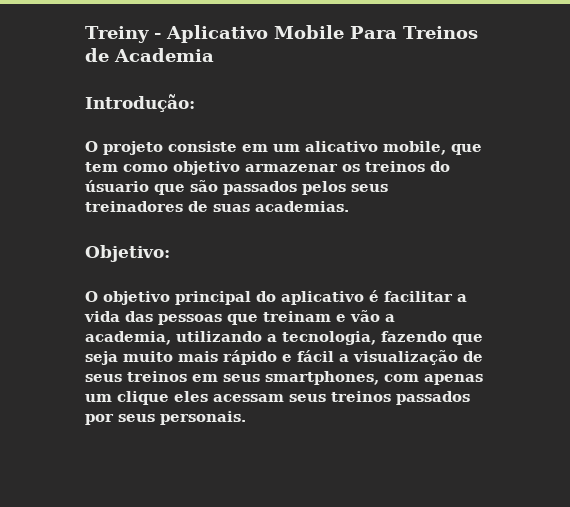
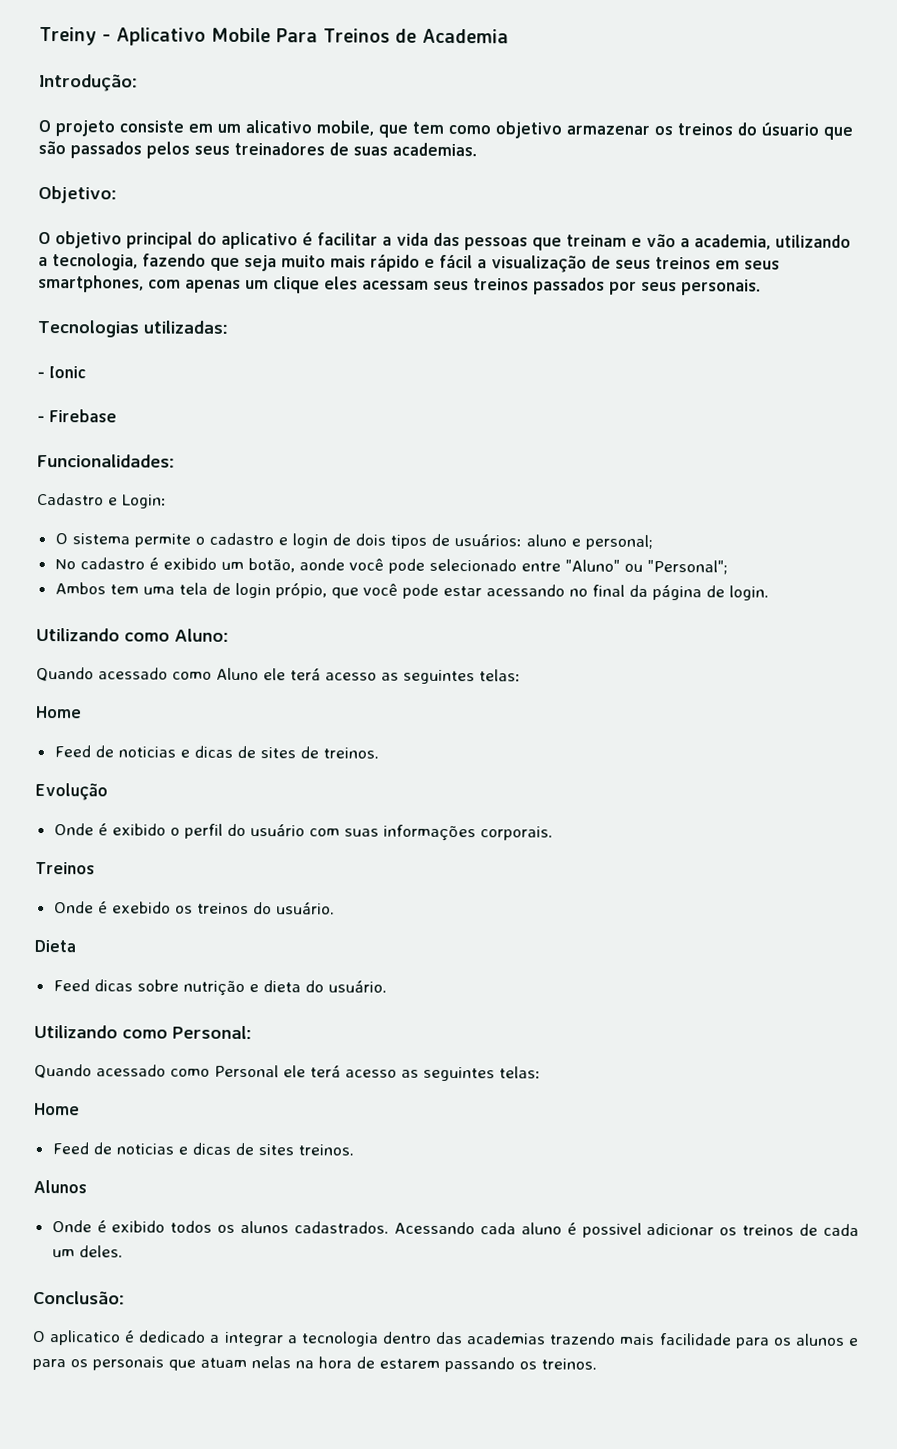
+ Tecnologias utilizadas:
+ - Ionic
+ - Firebase
+ Funcionalidades:
+ Cadastro e Login:
+ O sistema permite o cadastro e login de dois tipos de usuários: aluno e personal;
+ No cadastro é exibido um botão, aonde você pode selecionado entre "Aluno" ou "Personal";
+ Ambos tem uma tela de login própio, que você pode estar acessando no final da página de login.
+ Utilizando como Aluno:
+ Quando acessado como Aluno ele terá acesso as seguintes telas:
+ Home
+ Feed de noticias e dicas de sites de treinos.
+ Evolução
+ Onde é exibido o perfil do usuário com suas informações corporais.
+ Treinos
+ Onde é exebido os treinos do usuário.
+ Dieta
+ Feed dicas sobre nutrição e dieta do usuário.
+ Utilizando como Personal:
+ Quando acessado como Personal ele terá acesso as seguintes telas:
+ Home
+ Feed de noticias e dicas de sites treinos.
+ Alunos
+ Onde é exibido todos os alunos cadastrados. Acessando cada aluno é possivel adicionar os treinos de cada um deles.
+ Conclusão:
+ O aplicatico é dedicado a integrar a tecnologia dentro das academias trazendo mais facilidade para os alunos e para os personais que atuam nelas na hora de estarem passando os treinos.

